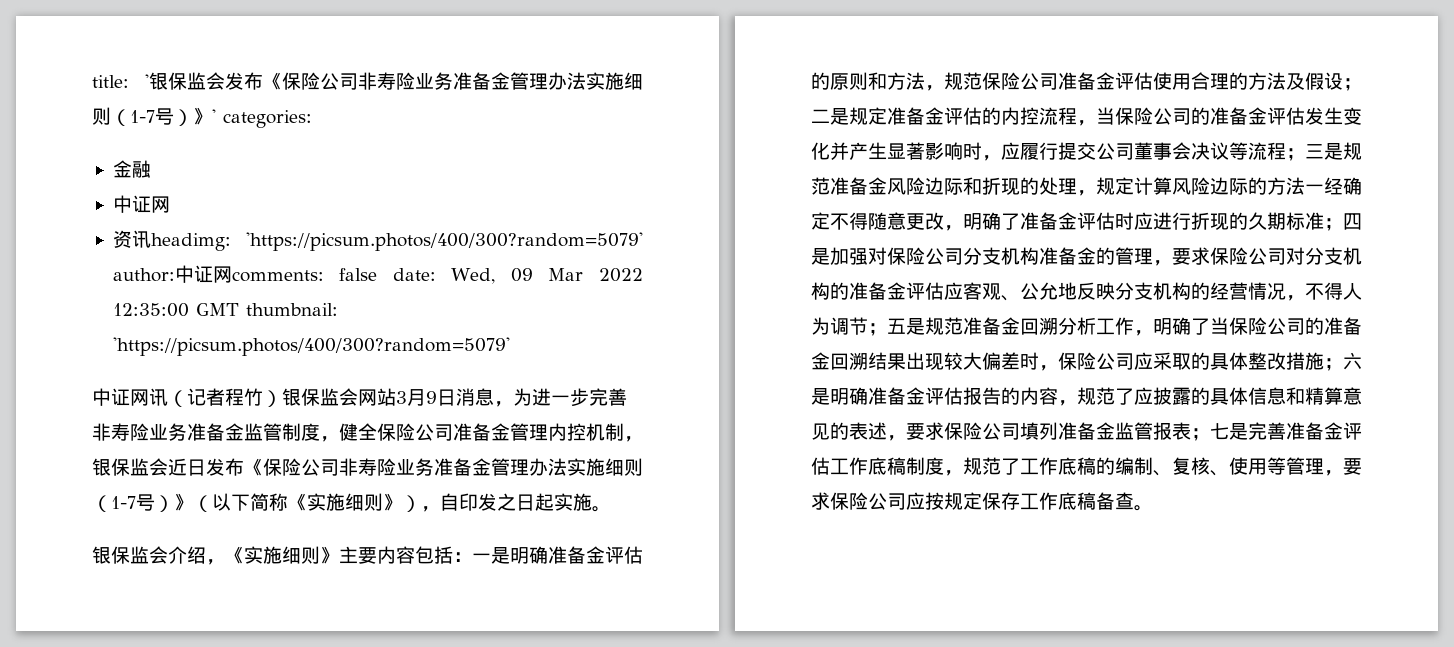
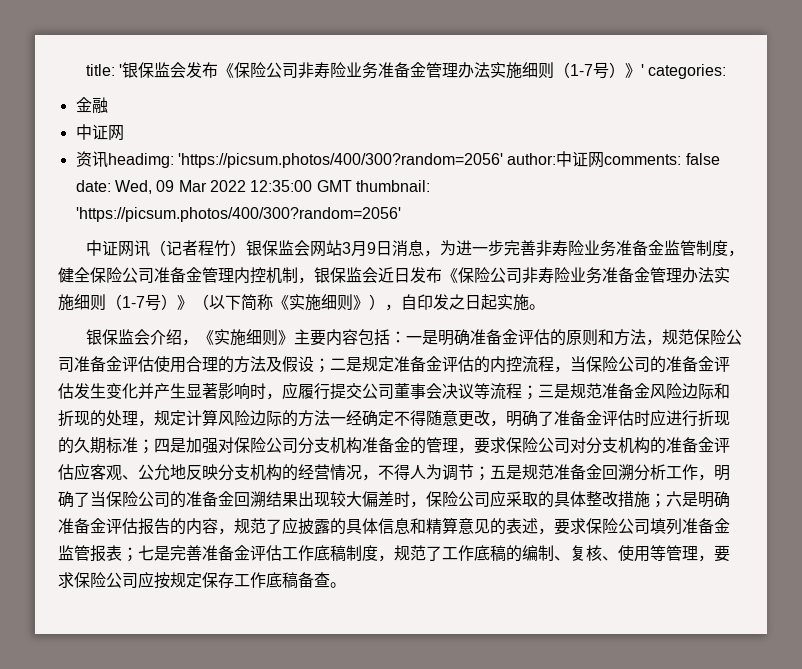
- 资讯headimg: 'https://picsum.photos/400/300?random=5079' author:中证网comments: false date: Wed, 09 Mar 2022 12:35:00 GMT thumbnail: 'https://picsum.photos/400/300?random=5079'
+ 资讯headimg: 'https://picsum.photos/400/300?random=2056' author:中证网comments: false date: Wed, 09 Mar 2022 12:35:00 GMT thumbnail: 'https://picsum.photos/400/300?random=2056'

